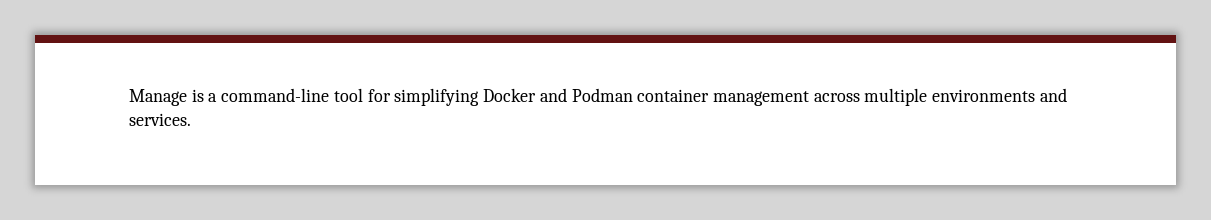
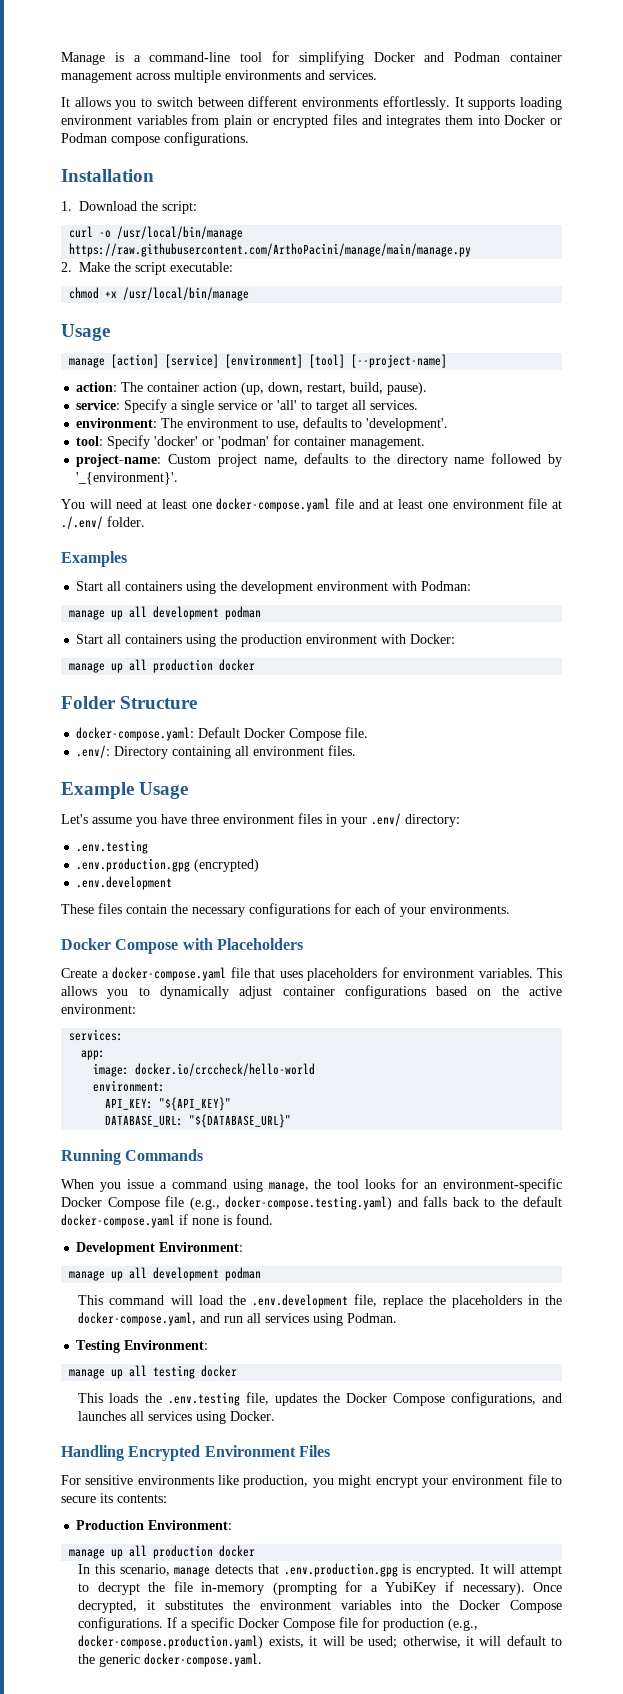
+ It allows you to switch between different environments effortlessly. It supports loading environment variables from plain or encrypted files and integrates them into Docker or Podman compose configurations.
+ Installation
+ 1. Download the script:
+ curl -o /usr/local/bin/manage https://raw.githubusercontent.com/ArthoPacini/manage/main/manage.py
+ 2. Make the script executable:
+ chmod +x /usr/local/bin/manage
+ Usage
+ manage [action] [service] [environment] [tool] [--project-name]
+ action: The container action (up, down, restart, build, pause).
+ service: Specify a single service or 'all' to target all services.
+ environment: The environment to use, defaults to 'development'.
+ tool: Specify 'docker' or 'podman' for container management.
+ project-name: Custom project name, defaults to the directory name followed by '_{environment}'.
+ You will need at least one docker-compose.yaml file and at least one environment file at ./.env/ folder.
+ Examples
+ Start all containers using the development environment with Podman:
+ manage up all development podman
+ Start all containers using the production environment with Docker:
+ manage up all production docker
+ Folder Structure
+ docker-compose.yaml: Default Docker Compose file.
+ .env/: Directory containing all environment files.
+ Example Usage
+ Let's assume you have three environment files in your .env/ directory:
+ .env.testing
+ .env.production.gpg (encrypted)
+ .env.development
+ These files contain the necessary configurations for each of your environments.
+ Docker Compose with Placeholders
+ Create a docker-compose.yaml file that uses placeholders for environment variables. This allows you to dynamically adjust container configurations based on the active environment:
+ services:
+ app:
+ image: docker.io/crccheck/hello-world
+ environment:
+ API_KEY: "${API_KEY}"
+ DATABASE_URL: "${DATABASE_URL}"
+ Running Commands
+ When you issue a command using manage, the tool looks for an environment-specific Docker Compose file (e.g., docker-compose.testing.yaml) and falls back to the default docker-compose.yaml if none is found.
+ Development Environment:
+ manage up all development podman
+ This command will load the .env.development file, replace the placeholders in the docker-compose.yaml, and run all services using Podman.
+ Testing Environment:
+ manage up all testing docker
+ This loads the .env.testing file, updates the Docker Compose configurations, and launches all services using Docker.
+ Handling Encrypted Environment Files
+ For sensitive environments like production, you might encrypt your environment file to secure its contents:
+ Production Environment:
+ manage up all production docker
+ In this scenario, manage detects that .env.production.gpg is encrypted. It will attempt to decrypt the file in-memory (prompting for a YubiKey if necessary). Once decrypted, it substitutes the environment variables into the Docker Compose configurations. If a specific Docker Compose file for production (e.g., docker-compose.production.yaml) exists, it will be used; otherwise, it will default to the generic docker-compose.yaml.

